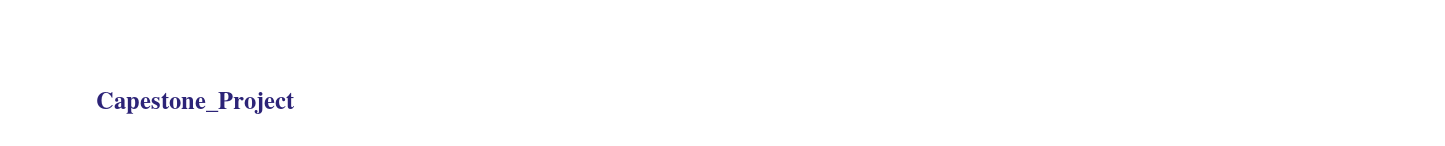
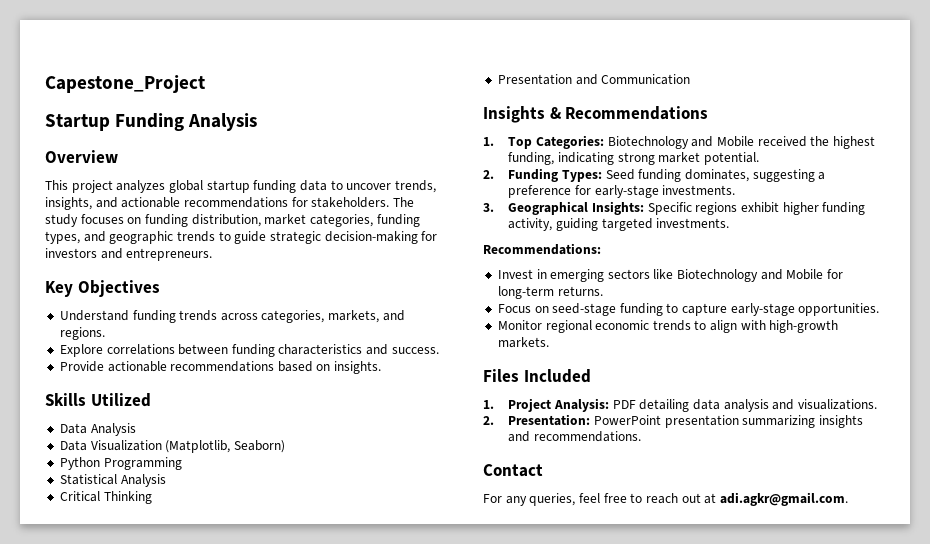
+ Startup Funding Analysis
+ Overview
+ This project analyzes global startup funding data to uncover trends, insights, and actionable recommendations for stakeholders. The study focuses on funding distribution, market categories, funding types, and geographic trends to guide strategic decision-making for investors and entrepreneurs.
+ Key Objectives
+ Understand funding trends across categories, markets, and regions.
+ Explore correlations between funding characteristics and success.
+ Provide actionable recommendations based on insights.
+ Skills Utilized
+ Data Analysis
+ Data Visualization (Matplotlib, Seaborn)
+ Python Programming
+ Statistical Analysis
+ Critical Thinking
+ Presentation and Communication
+ Insights & Recommendations
+ 1. Top Categories: Biotechnology and Mobile received the highest funding, indicating strong market potential.
+ 2. Funding Types: Seed funding dominates, suggesting a preference for early-stage investments.
+ 3. Geographical Insights: Specific regions exhibit higher funding activity, guiding targeted investments.
+ Recommendations:
+ Invest in emerging sectors like Biotechnology and Mobile for long-term returns.
+ Focus on seed-stage funding to capture early-stage opportunities.
+ Monitor regional economic trends to align with high-growth markets.
+ Files Included
+ 1. Project Analysis: PDF detailing data analysis and visualizations.
+ 2. Presentation: PowerPoint presentation summarizing insights and recommendations.
+ Contact
+ For any queries, feel free to reach out at adi.agkr@gmail.com.

